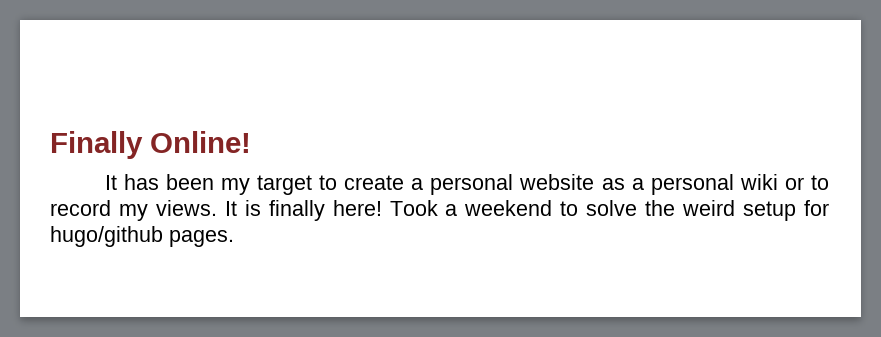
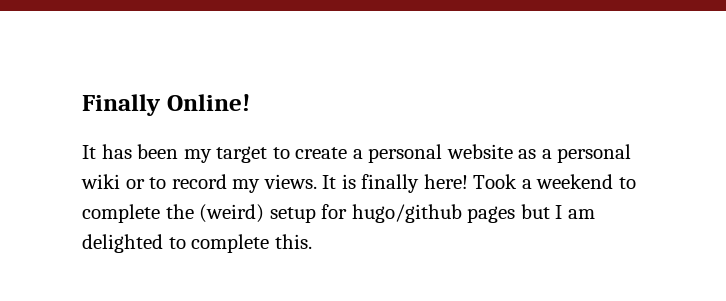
- Took a weekend to solve the weird setup for hugo/github pages.
+ Took a weekend to complete the (weird) setup for hugo/github pages but I am delighted to complete this.

